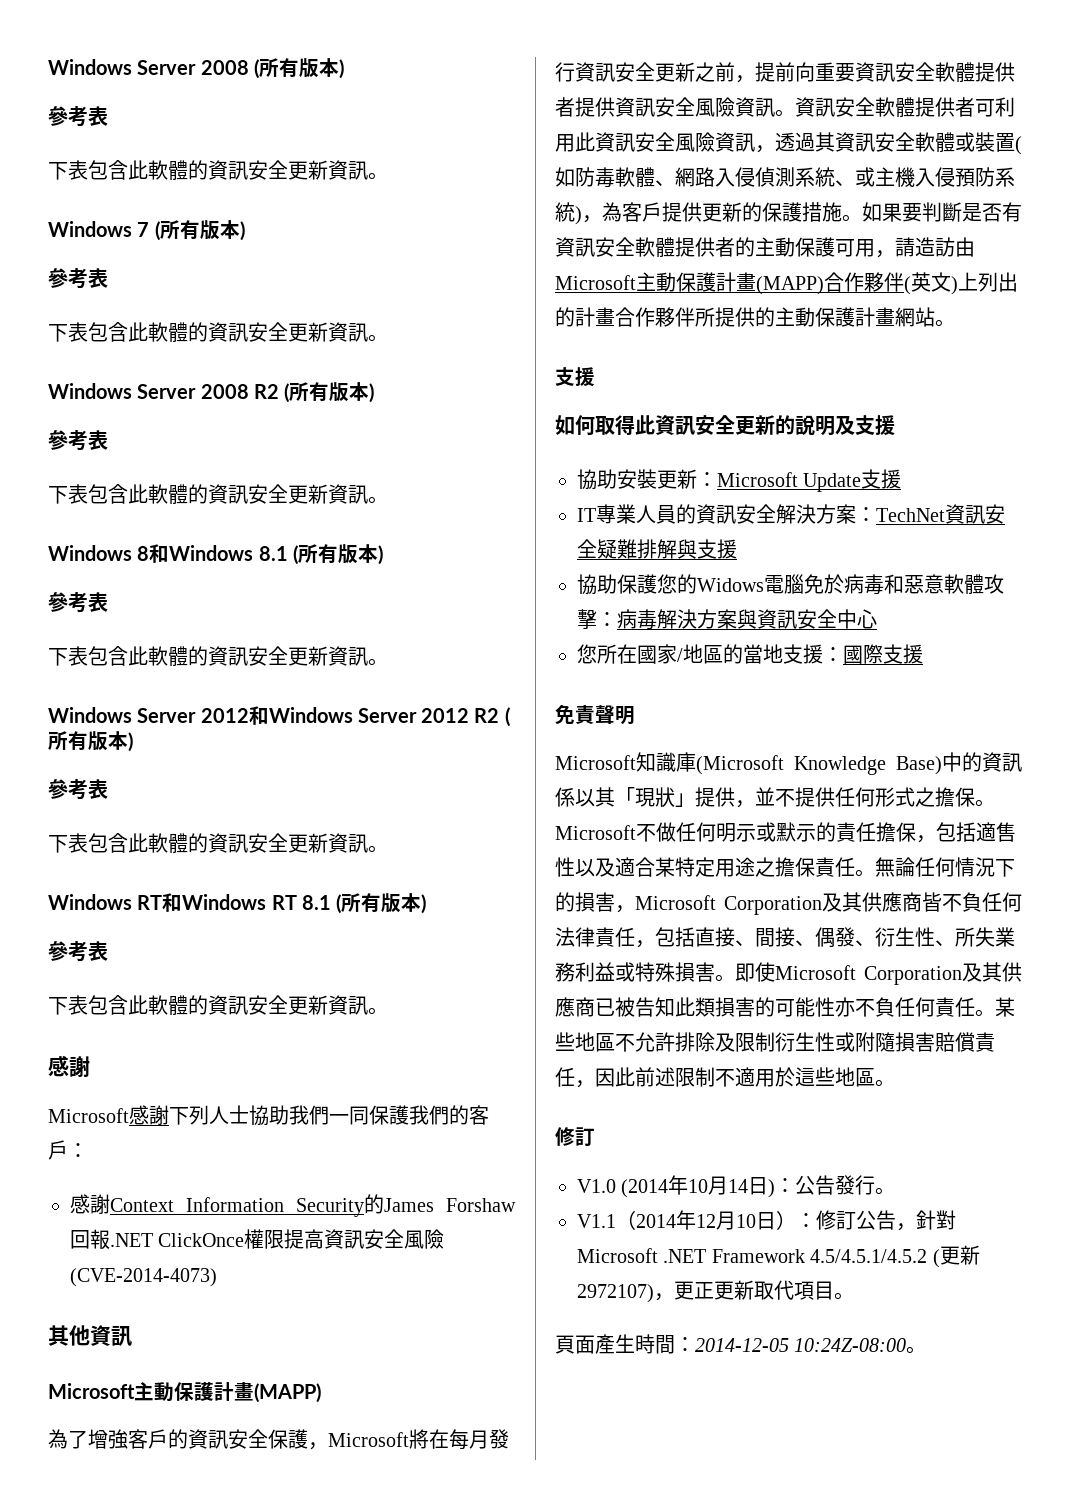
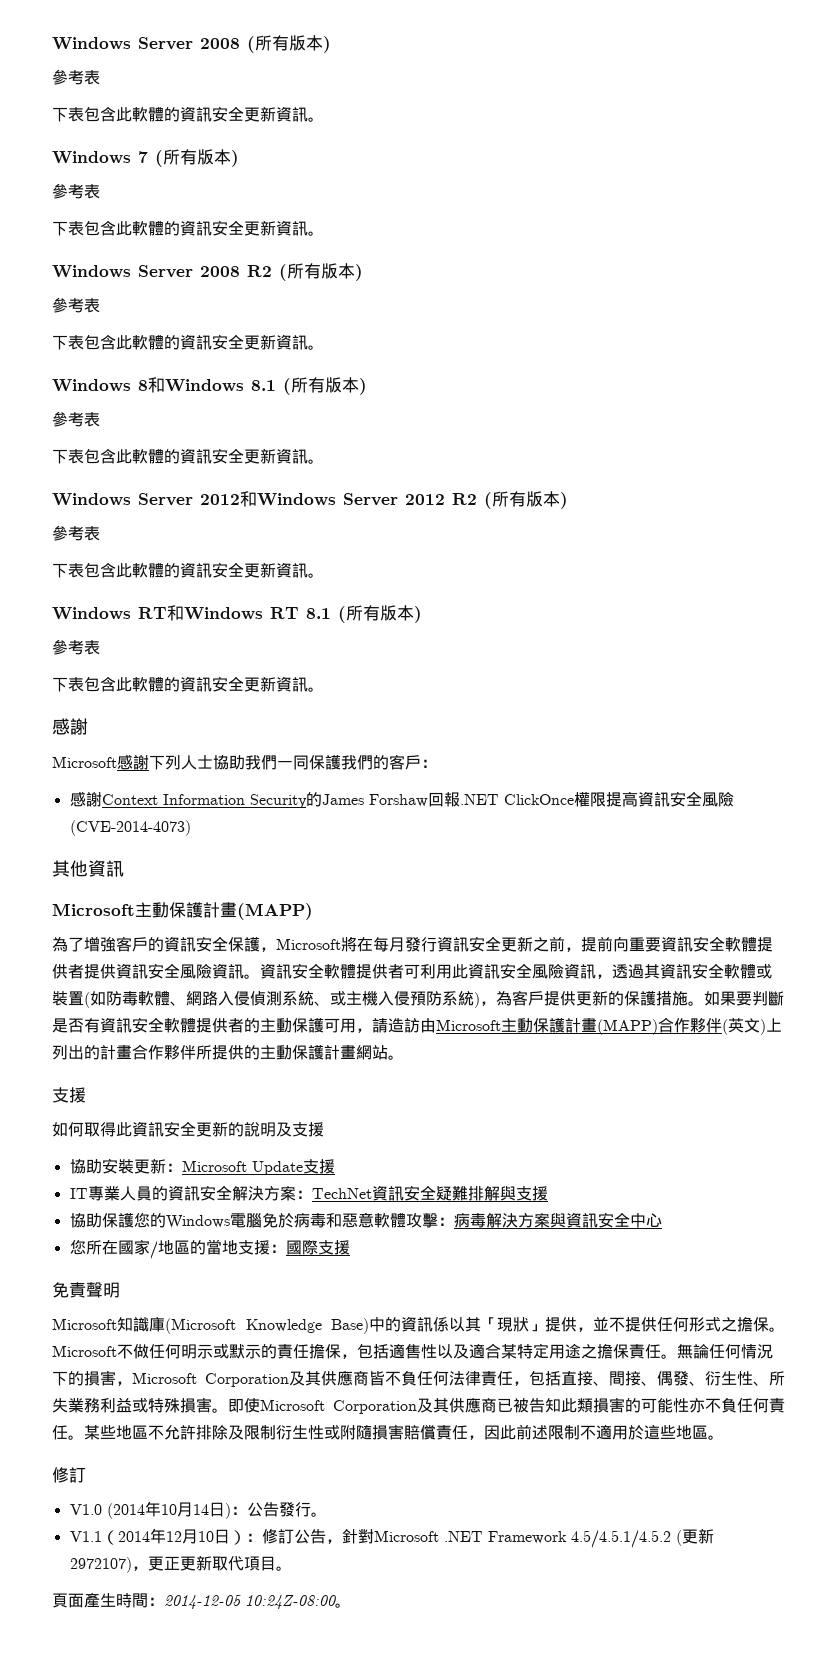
- 協助保護您的Widows電腦免於病毒和惡意軟體攻擊：病毒解決方案與資訊安全中心
+ 協助保護您的Windows電腦免於病毒和惡意軟體攻擊：病毒解決方案與資訊安全中心

